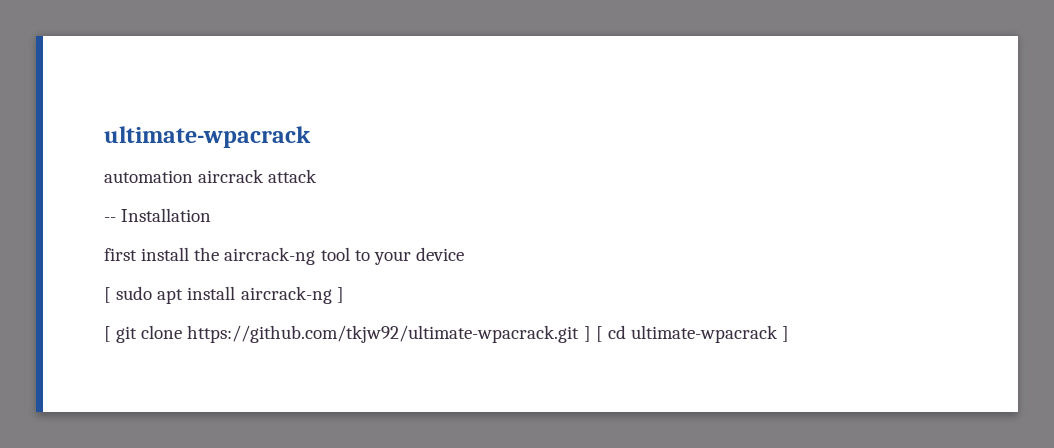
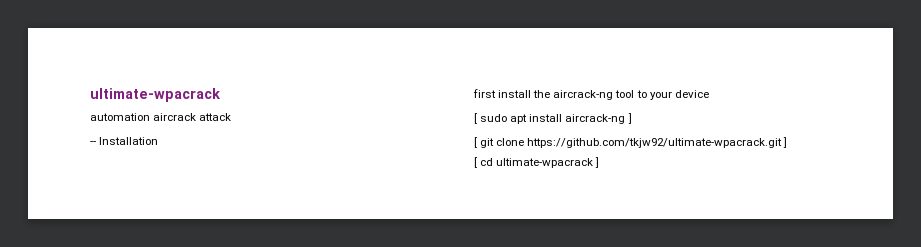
- [ git clone https://github.com/tkjw92/ultimate-wpacrack.git ] [ cd ultimate-wpacrack ]
+ [ git clone https://github.com/tkjw92/ultimate-wpacrack.git ]
+ [ cd ultimate-wpacrack ]

